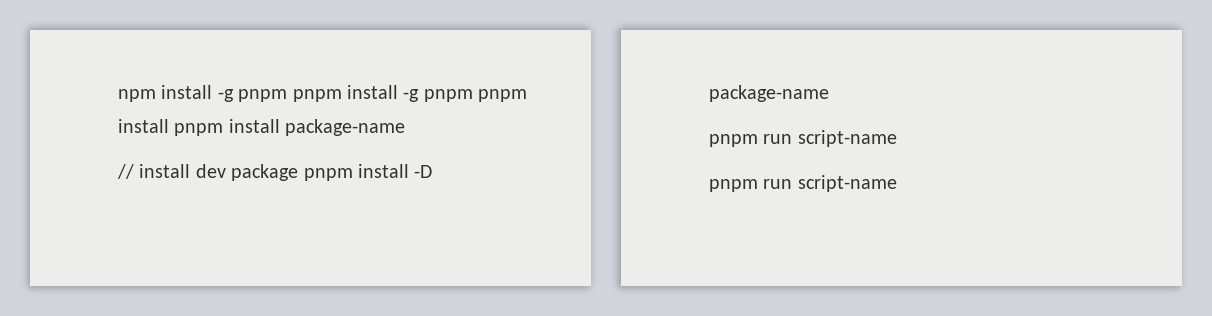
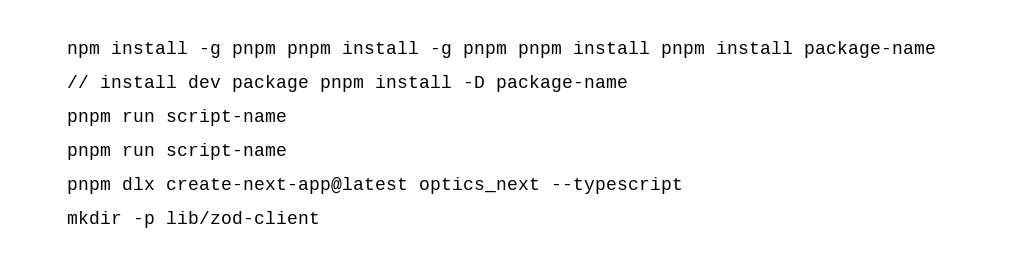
+ pnpm dlx create-next-app@latest optics_next --typescript
+ mkdir -p lib/zod-client

